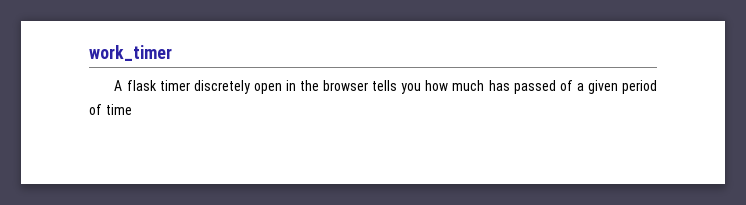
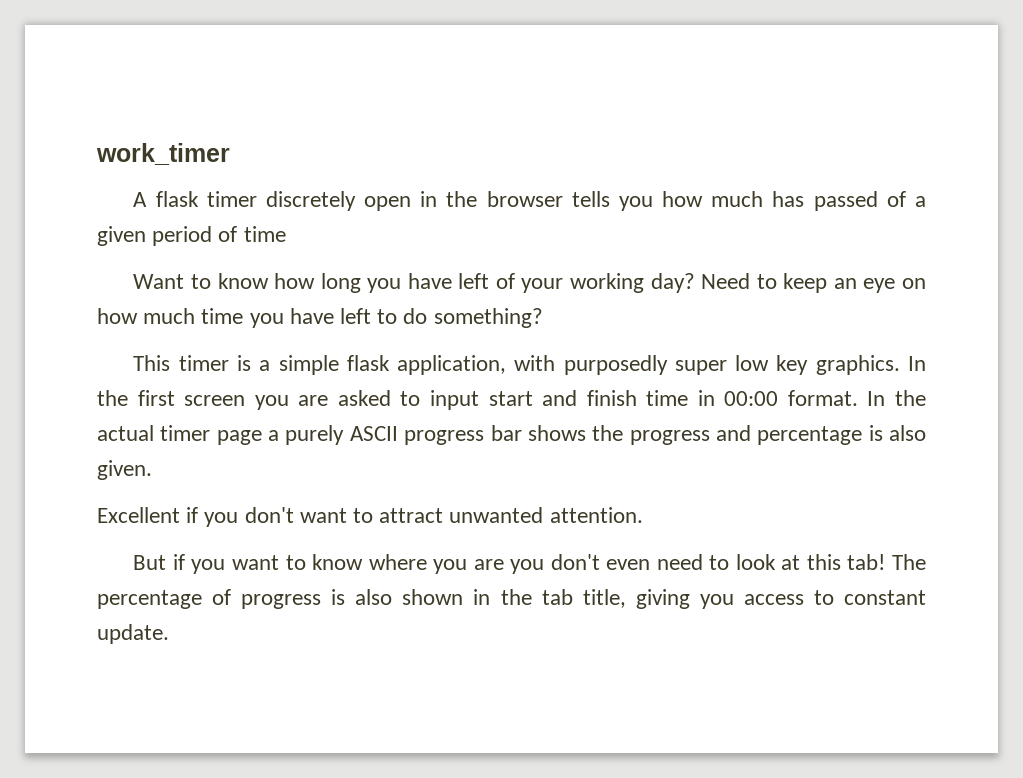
+ Want to know how long you have left of your working day? Need to keep an eye on how much time you have left to do something?
+ This timer is a simple flask application, with purposedly super low key graphics. In the first screen you are asked to input start and finish time in 00:00 format. In the actual timer page a purely ASCII progress bar shows the progress and percentage is also given.
+ Excellent if you don't want to attract unwanted attention.
+ But if you want to know where you are you don't even need to look at this tab! The percentage of progress is also shown in the tab title, giving you access to constant update.

